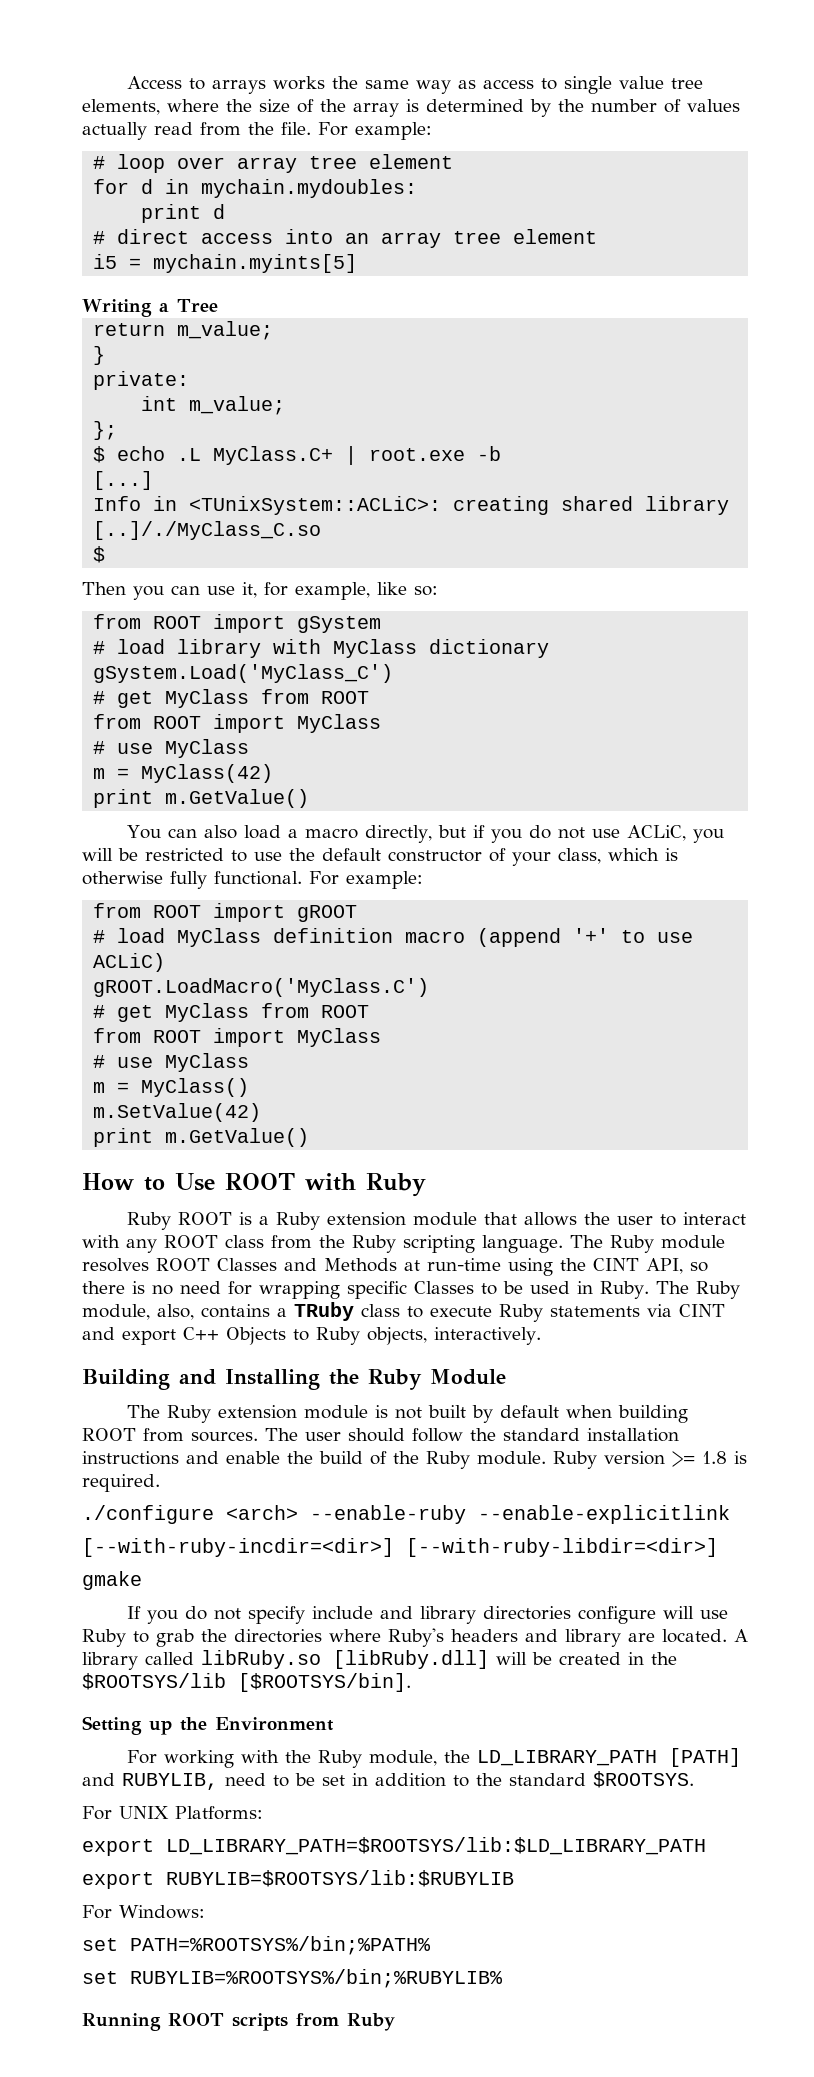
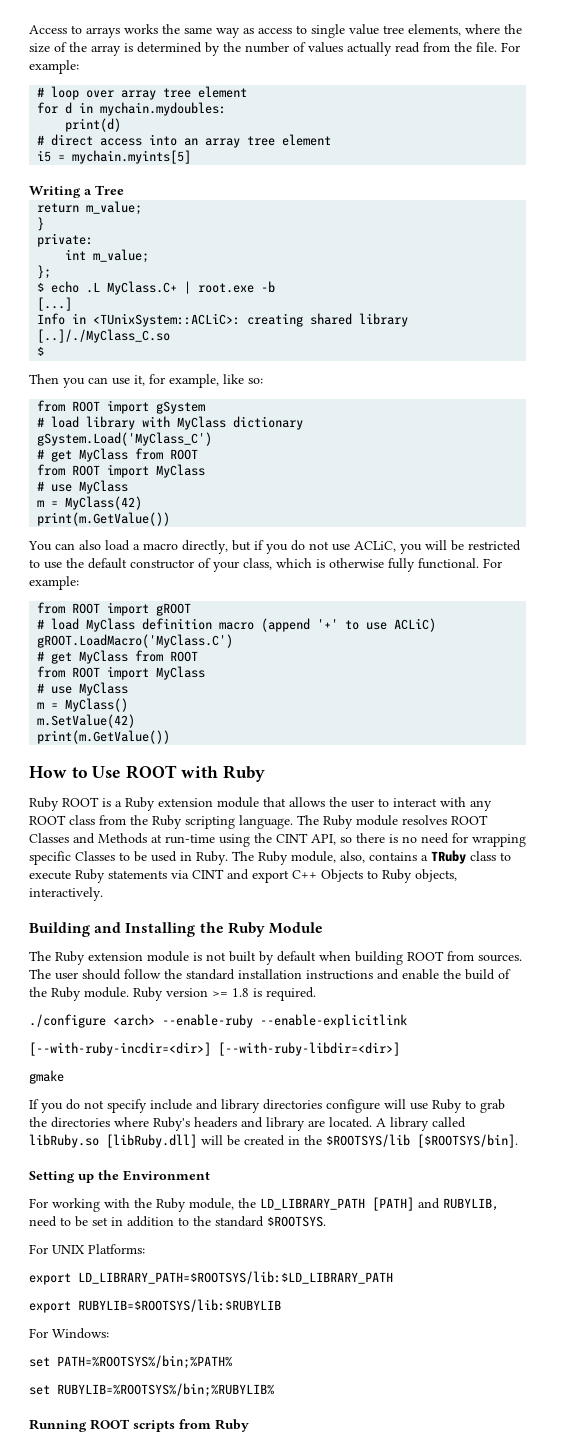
- print d
+ print(d)
  m = MyClass(42)
- print m.GetValue()
+ print(m.GetValue())
  m.SetValue(42)
- print m.GetValue()
+ print(m.GetValue())

